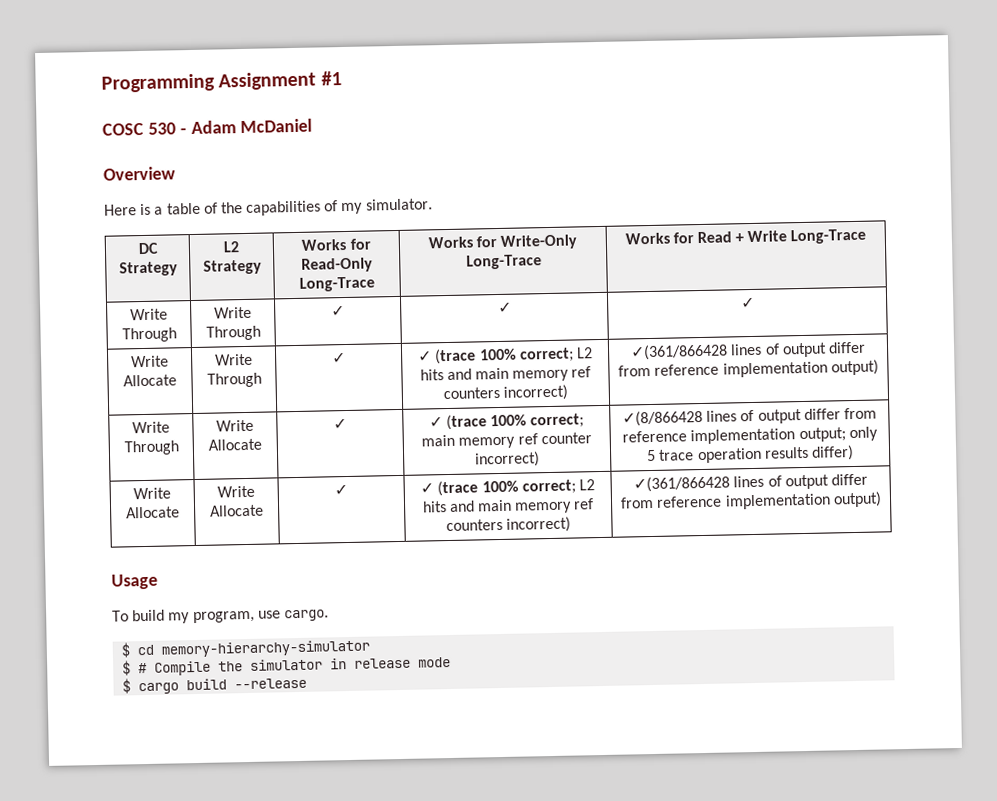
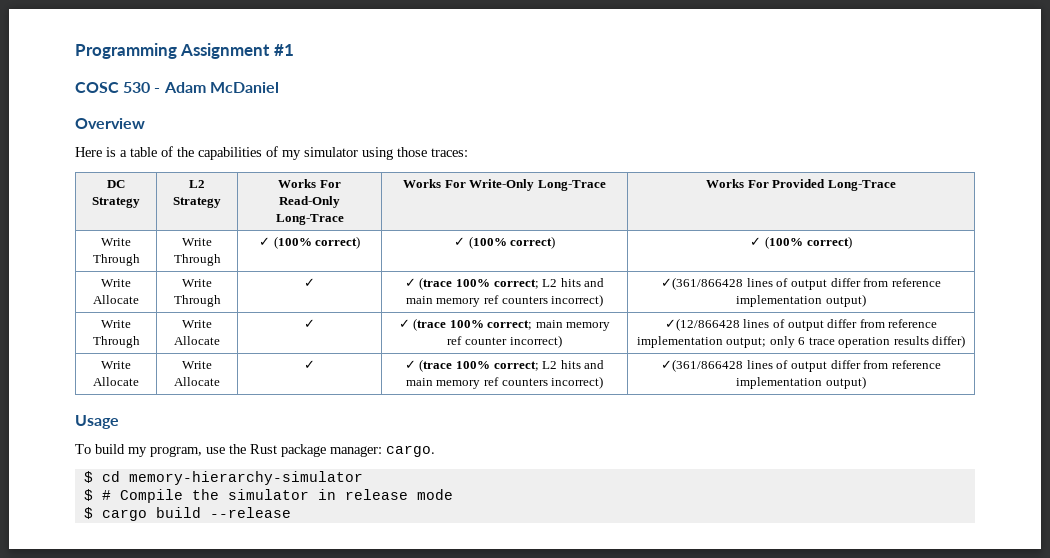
- Here is a table of the capabilities of my simulator.
+ Here is a table of the capabilities of my simulator using those traces:
- DC Strategy | L2 Strategy | Works for Read-Only Long-Trace | Works for Write-Only Long-Trace | Works for Read + Write Long-Trace
+ DC Strategy | L2 Strategy | Works For Read-Only Long-Trace | Works For Write-Only Long-Trace | Works For Provided Long-Trace
- Write Through | Write Through | ✓ | ✓ | ✓
+ Write Through | Write Through | ✓ (100% correct) | ✓ (100% correct) | ✓ (100% correct)
- Write Through | Write Allocate | ✓ | ✓ (trace 100% correct; main memory ref counter incorrect) | ✓(8/866428 lines of output differ from reference implementation output; only 5 trace operation results differ)
+ Write Through | Write Allocate | ✓ | ✓ (trace 100% correct; main memory ref counter incorrect) | ✓(12/866428 lines of output differ from reference implementation output; only 6 trace operation results differ)
- To build my program, use cargo.
+ To build my program, use the Rust package manager: cargo.

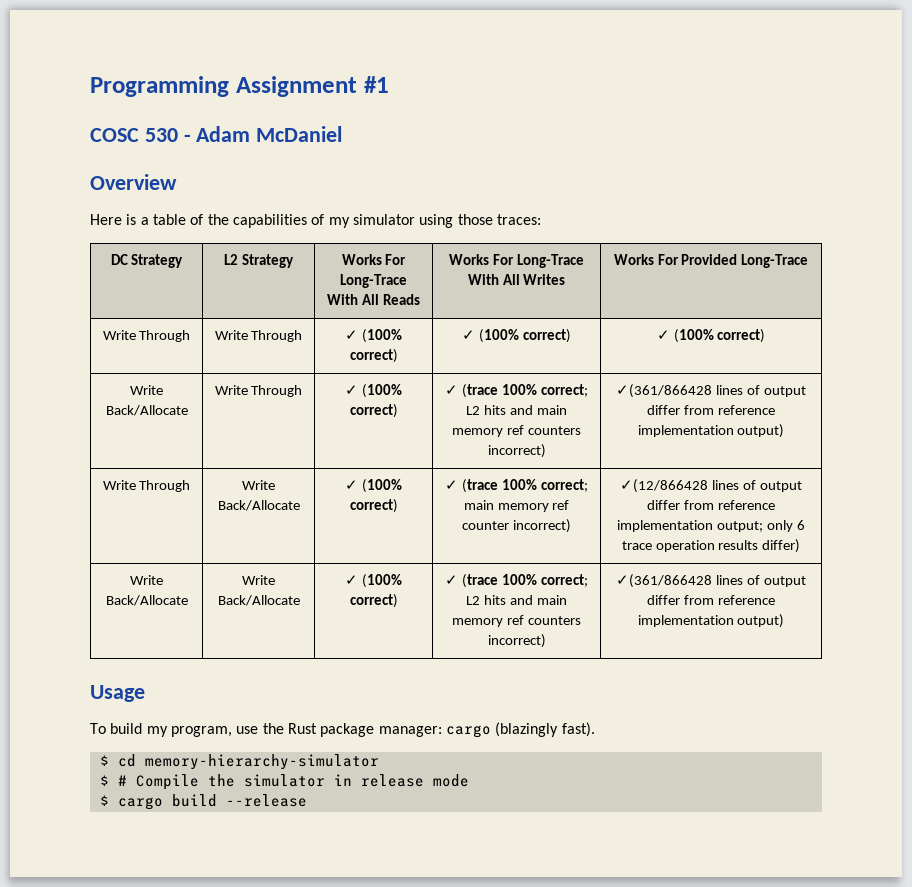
- DC Strategy | L2 Strategy | Works For Read-Only Long-Trace | Works For Write-Only Long-Trace | Works For Provided Long-Trace
+ DC Strategy | L2 Strategy | Works For Long-Trace With All Reads | Works For Long-Trace With All Writes | Works For Provided Long-Trace
- Write Allocate | Write Through | ✓ | ✓ (trace 100% correct; L2 hits and main memory ref counters incorrect) | ✓(361/866428 lines of output differ from reference implementation output)
+ Write Back/Allocate | Write Through | ✓ (100% correct) | ✓ (trace 100% correct; L2 hits and main memory ref counters incorrect) | ✓(361/866428 lines of output differ from reference implementation output)
- Write Through | Write Allocate | ✓ | ✓ (trace 100% correct; main memory ref counter incorrect) | ✓(12/866428 lines of output differ from reference implementation output; only 6 trace operation results differ)
+ Write Through | Write Back/Allocate | ✓ (100% correct) | ✓ (trace 100% correct; main memory ref counter incorrect) | ✓(12/866428 lines of output differ from reference implementation output; only 6 trace operation results differ)
- Write Allocate | Write Allocate | ✓ | ✓ (trace 100% correct; L2 hits and main memory ref counters incorrect) | ✓(361/866428 lines of output differ from reference implementation output)
+ Write Back/Allocate | Write Back/Allocate | ✓ (100% correct) | ✓ (trace 100% correct; L2 hits and main memory ref counters incorrect) | ✓(361/866428 lines of output differ from reference implementation output)
- To build my program, use the Rust package manager: cargo.
+ To build my program, use the Rust package manager: cargo (blazingly fast).

